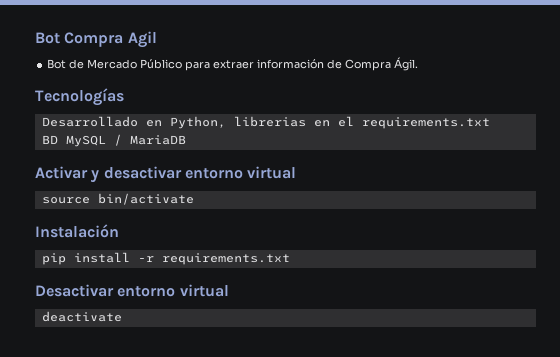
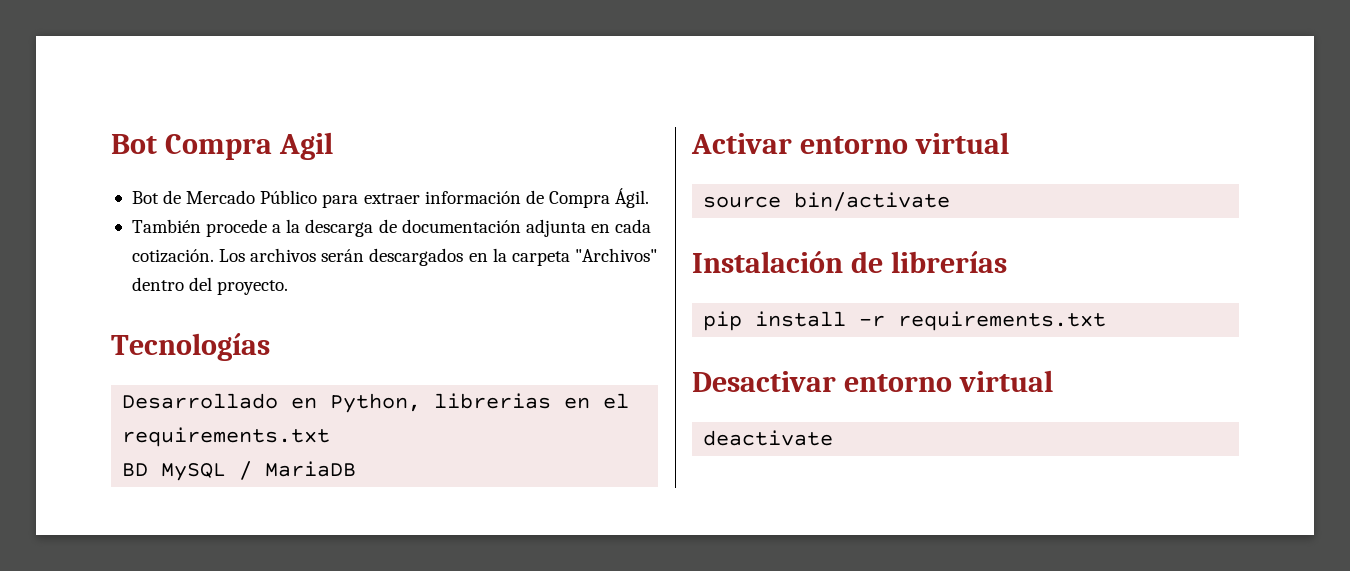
+ También procede a la descarga de documentación adjunta en cada cotización. Los archivos serán descargados en la carpeta "Archivos" dentro del proyecto.
- Activar y desactivar entorno virtual
+ Activar entorno virtual
- Instalación
+ Instalación de librerías

